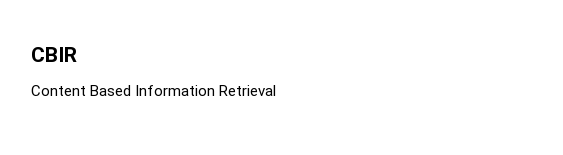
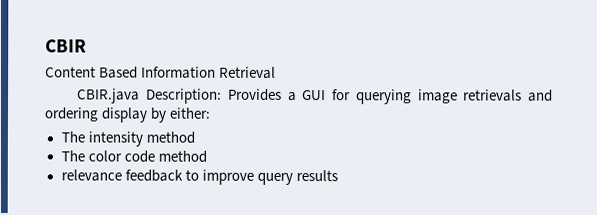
+ CBIR.java Description: Provides a GUI for querying image retrievals and ordering display by either:
+ The intensity method
+ The color code method
+ relevance feedback to improve query results

